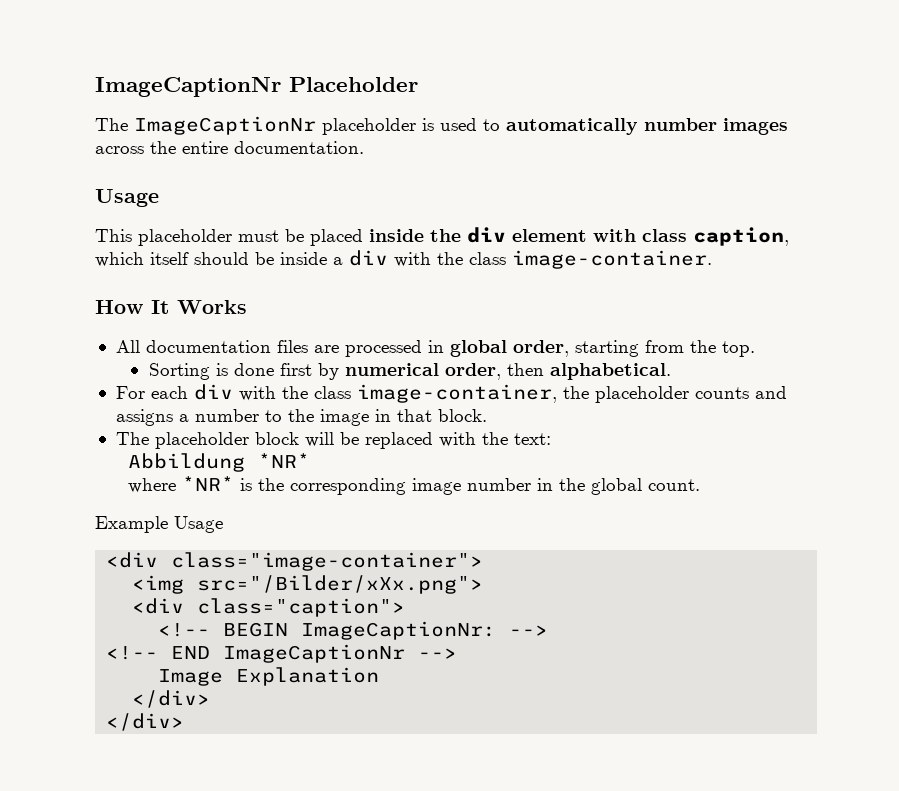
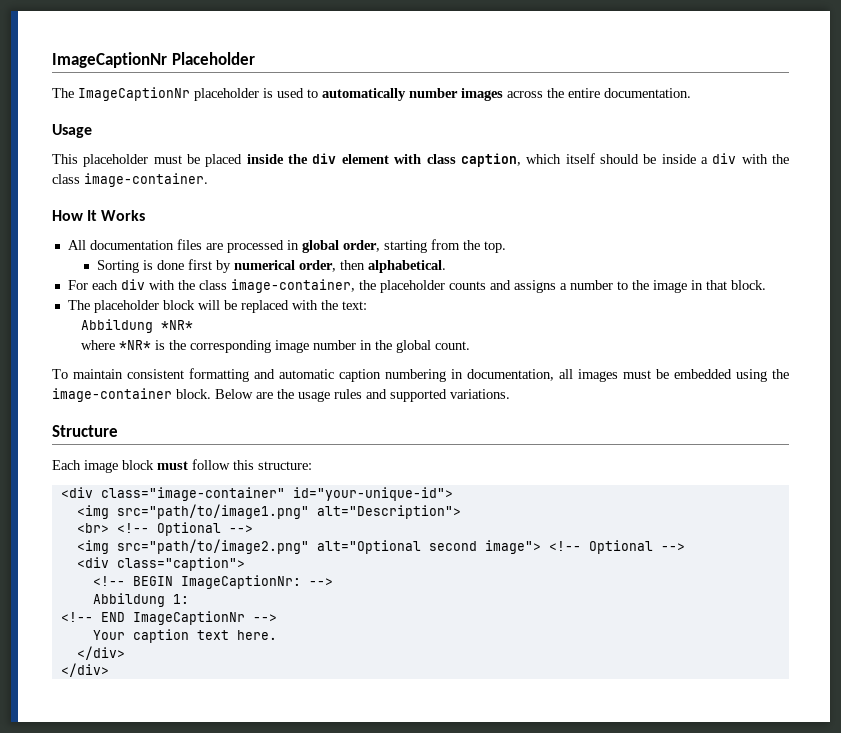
- Example Usage
- <div class="image-container">
- <img src="/Bilder/xXx.png">
+ To maintain consistent formatting and automatic caption numbering in documentation, all images must be embedded using the image-container block. Below are the usage rules and supported variations.
+ Structure
+ Each image block must follow this structure:
+ <div class="image-container" id="your-unique-id">
+ <img src="path/to/image1.png" alt="Description">
+ <br> <!-- Optional -->
+ <img src="path/to/image2.png" alt="Optional second image"> <!-- Optional -->
+ Abbildung 1:
- Image Explanation
+ Your caption text here.

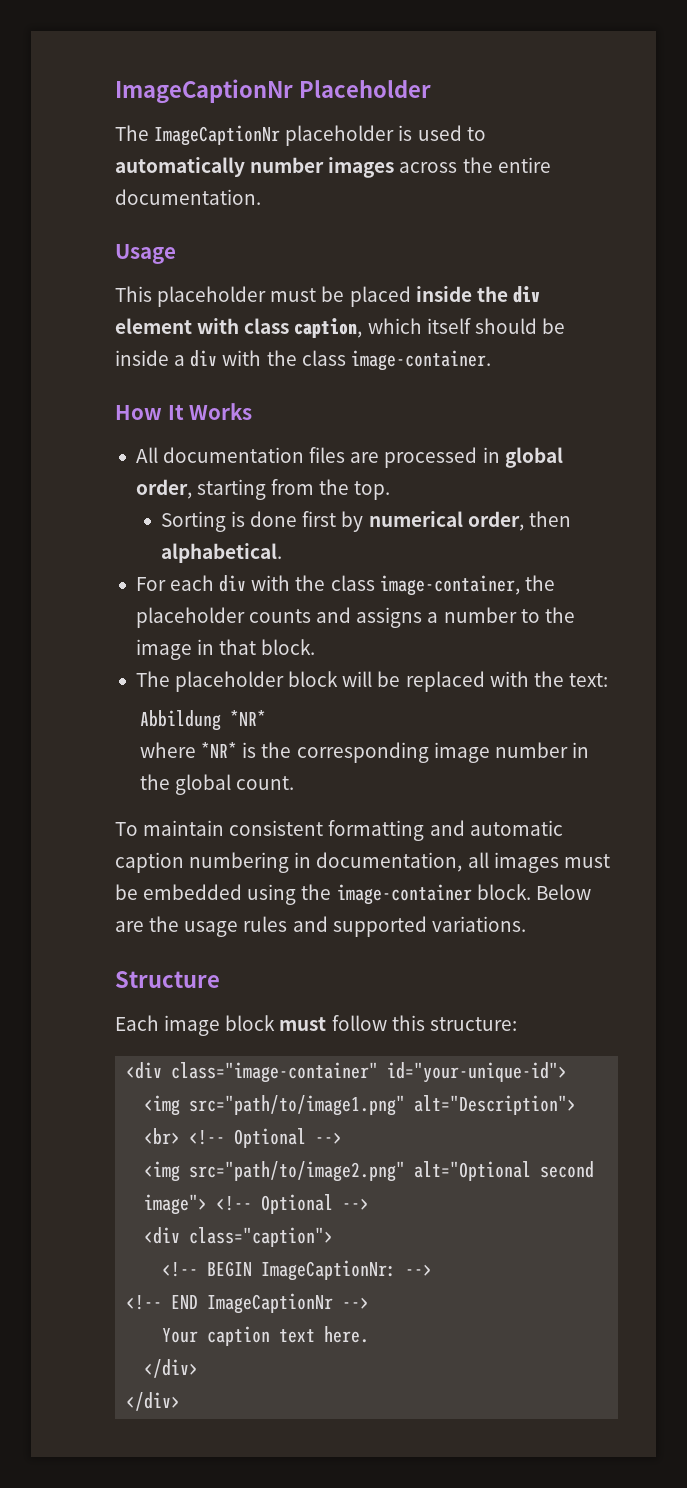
- Abbildung 1:

